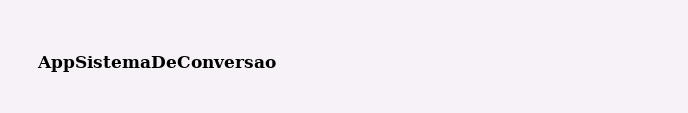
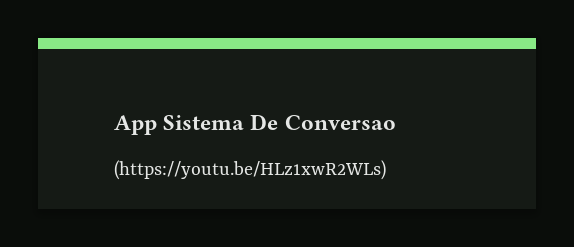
- AppSistemaDeConversao
+ App Sistema De Conversao
+ (https://youtu.be/HLz1xwR2WLs)

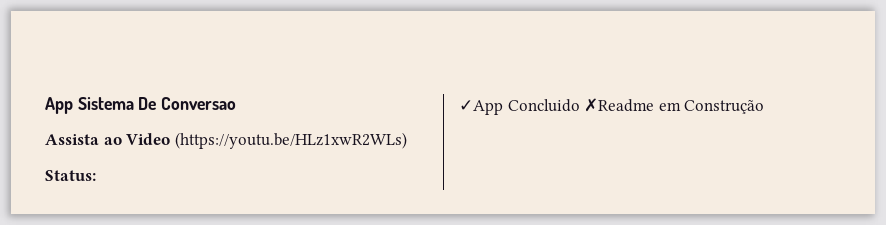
- (https://youtu.be/HLz1xwR2WLs)
+ Assista ao Video (https://youtu.be/HLz1xwR2WLs)
+ Status:
+ ✓App Concluido ✗Readme em Construção

